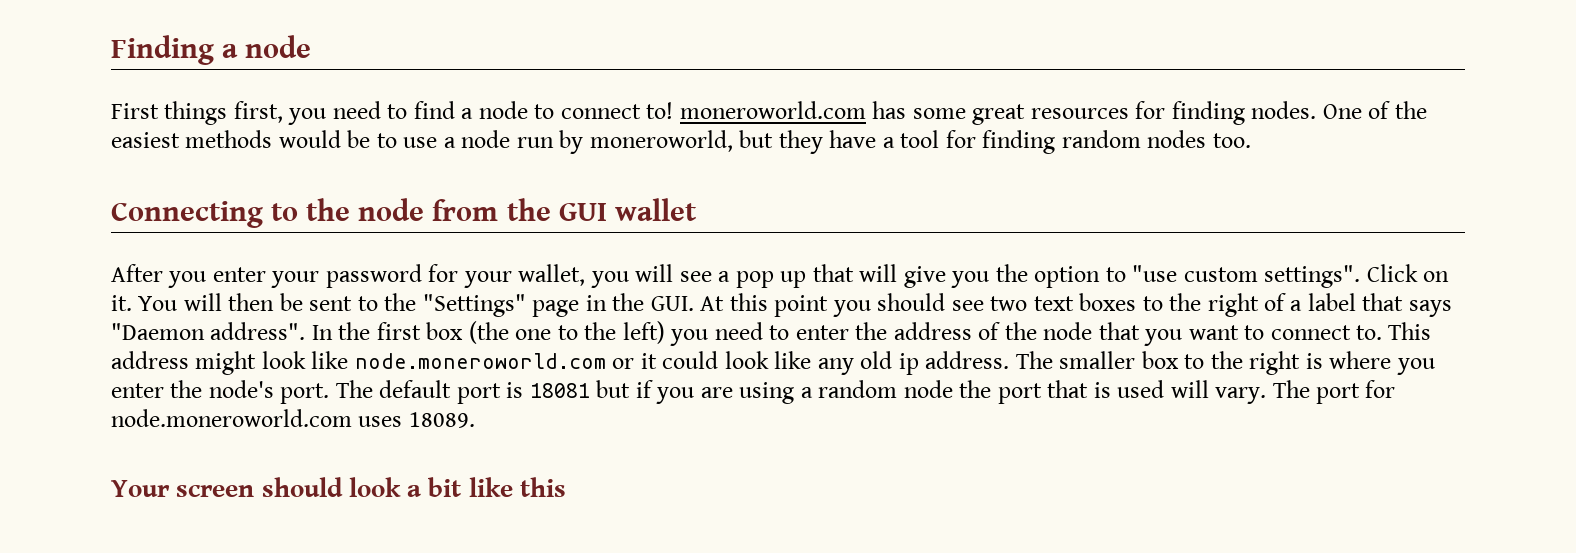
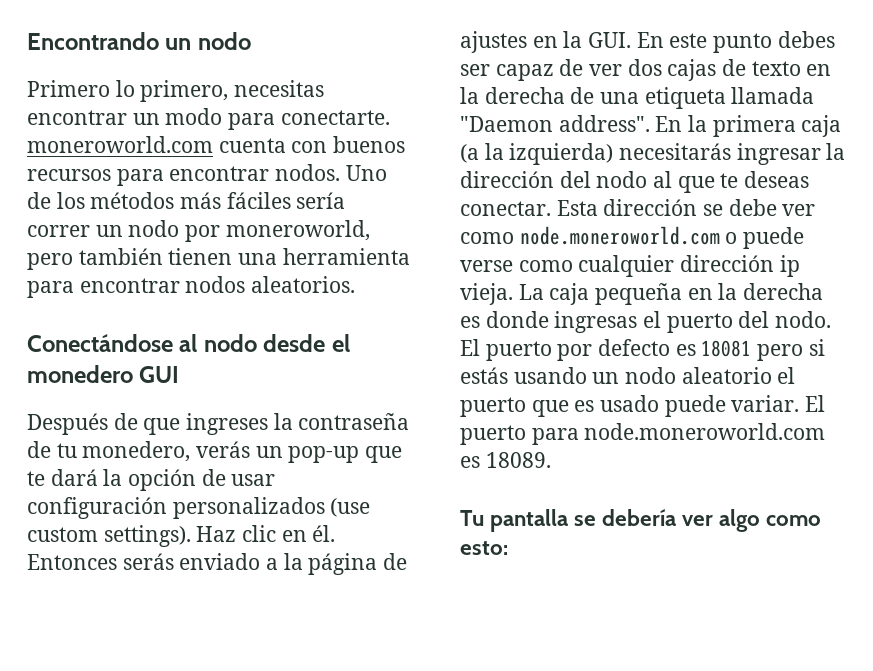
- Finding a node
- First things first, you need to find a node to connect to! moneroworld.com has some great resources for finding nodes. One of the easiest methods would be to use a node run by moneroworld, but they have a tool for finding random nodes too.
- Connecting to the node from the GUI wallet
- After you enter your password for your wallet, you will see a pop up that will give you the option to "use custom settings". Click on it. You will then be sent to the "Settings" page in the GUI. At this point you should see two text boxes to the right of a label that says "Daemon address". In the first box (the one to the left) you need to enter the address of the node that you want to connect to. This address might look like node.moneroworld.com or it could look like any old ip address. The smaller box to the right is where you enter the node's port. The default port is 18081 but if you are using a random node the port that is used will vary. The port for node.moneroworld.com uses 18089.
- Your screen should look a bit like this
+ Encontrando un nodo
+ Primero lo primero, necesitas encontrar un modo para conectarte. moneroworld.com cuenta con buenos recursos para encontrar nodos. Uno de los métodos más fáciles sería correr un nodo por moneroworld, pero también tienen una herramienta para encontrar nodos aleatorios.
+ Conectándose al nodo desde el monedero GUI
+ Después de que ingreses la contraseña de tu monedero, verás un pop-up que te dará la opción de usar configuración personalizados (use custom settings). Haz clic en él. Entonces serás enviado a la página de ajustes en la GUI. En este punto debes ser capaz de ver dos cajas de texto en la derecha de una etiqueta llamada "Daemon address". En la primera caja (a la izquierda) necesitarás ingresar la dirección del nodo al que te deseas conectar. Esta dirección se debe ver como node.moneroworld.com o puede verse como cualquier dirección ip vieja. La caja pequeña en la derecha es donde ingresas el puerto del nodo. El puerto por defecto es 18081 pero si estás usando un nodo aleatorio el puerto que es usado puede variar. El puerto para node.moneroworld.com es 18089.
+ Tu pantalla se debería ver algo como esto:

